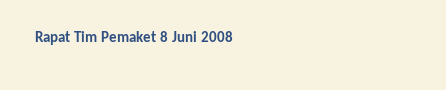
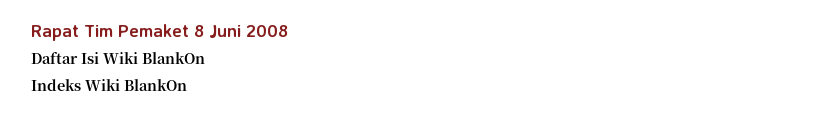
+ Daftar Isi Wiki BlankOn
+ Indeks Wiki BlankOn

